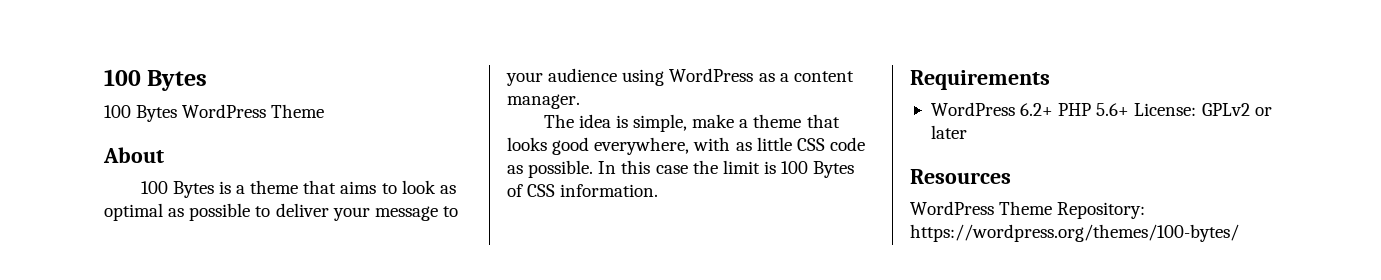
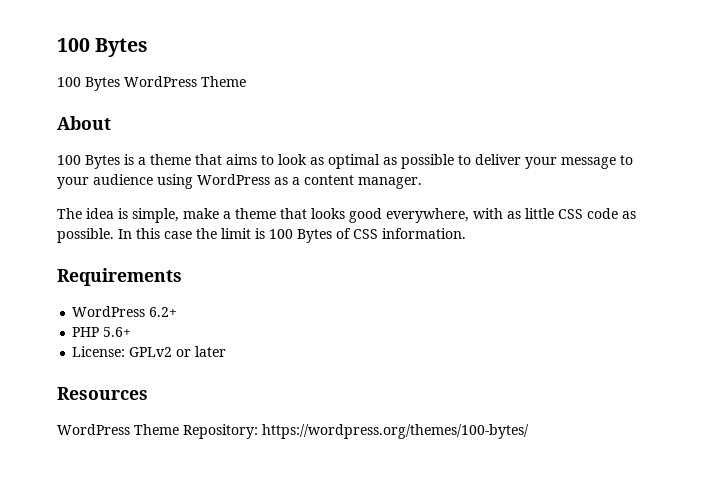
- WordPress 6.2+ PHP 5.6+ License: GPLv2 or later
+ WordPress 6.2+
+ PHP 5.6+
+ License: GPLv2 or later

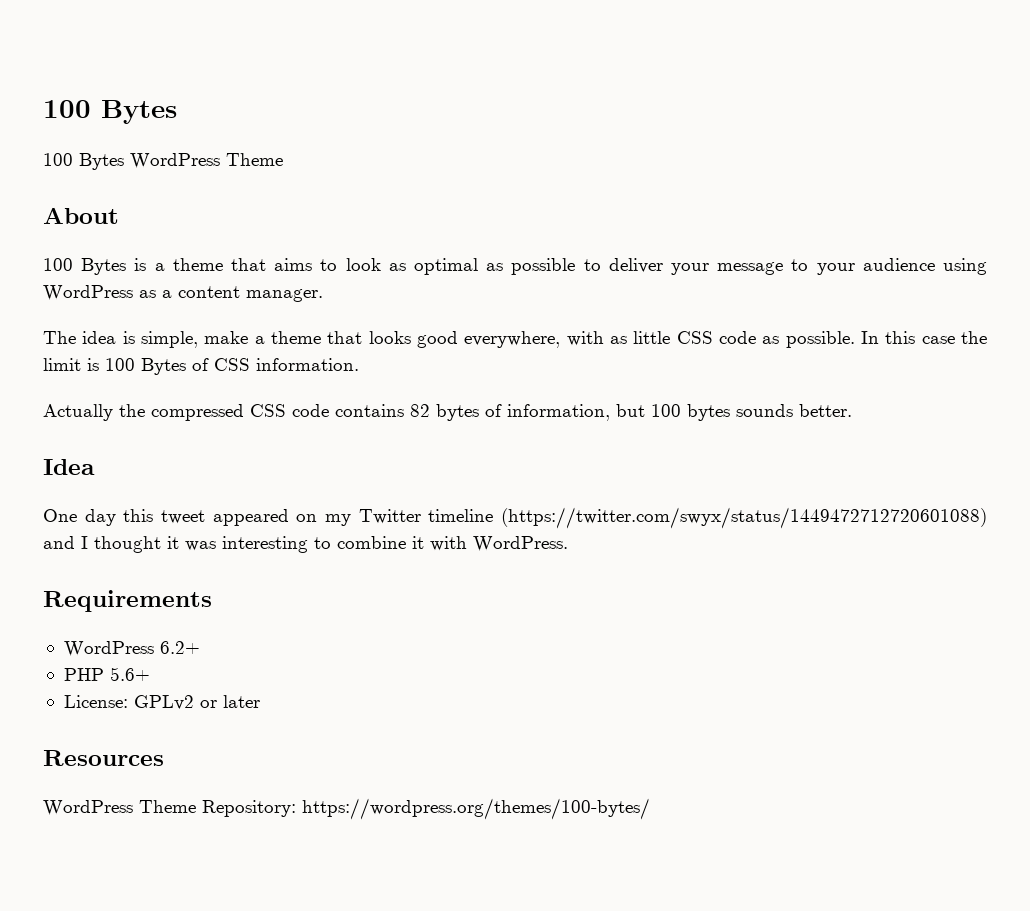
+ Actually the compressed CSS code contains 82 bytes of information, but 100 bytes sounds better.
+ Idea
+ One day this tweet appeared on my Twitter timeline (https://twitter.com/swyx/status/1449472712720601088) and I thought it was interesting to combine it with WordPress.

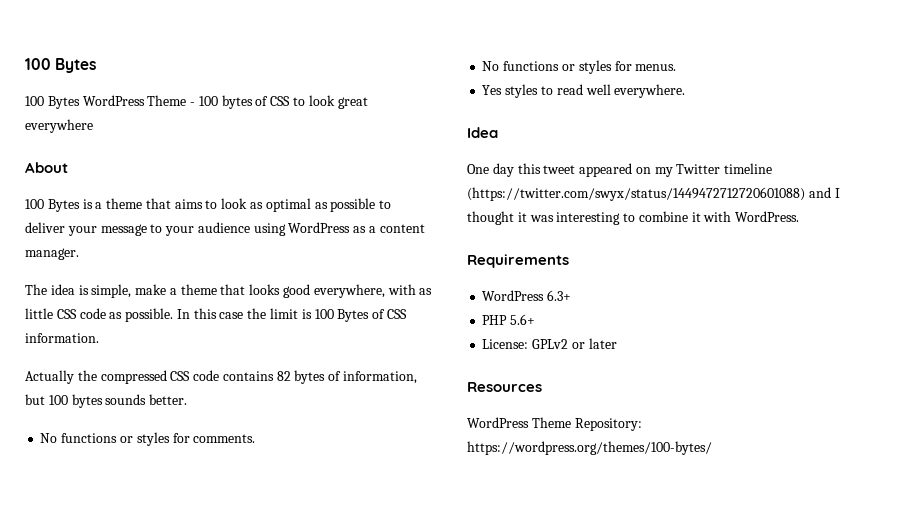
- 100 Bytes WordPress Theme
+ 100 Bytes WordPress Theme - 100 bytes of CSS to look great everywhere
+ No functions or styles for comments.
+ No functions or styles for menus.
+ Yes styles to read well everywhere.
- WordPress 6.2+
+ WordPress 6.3+

